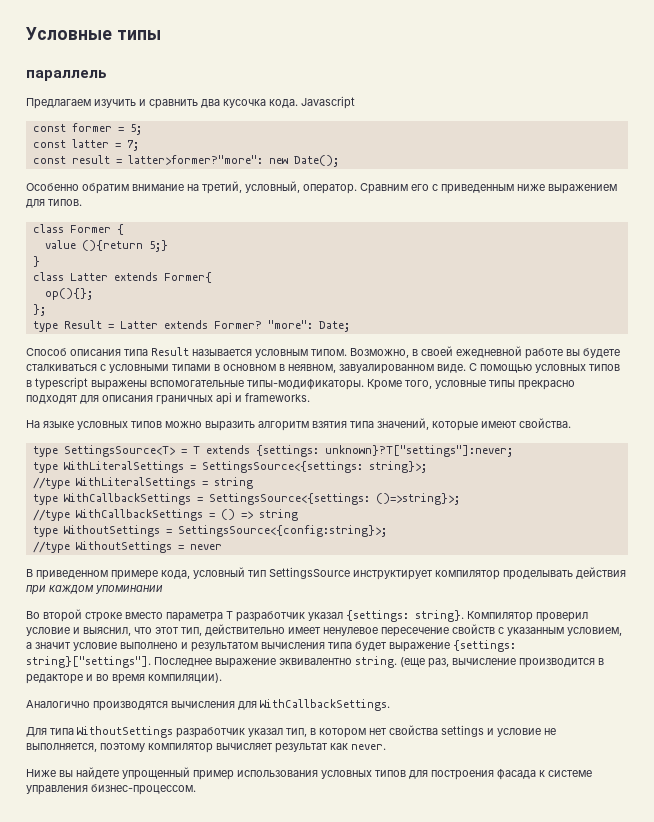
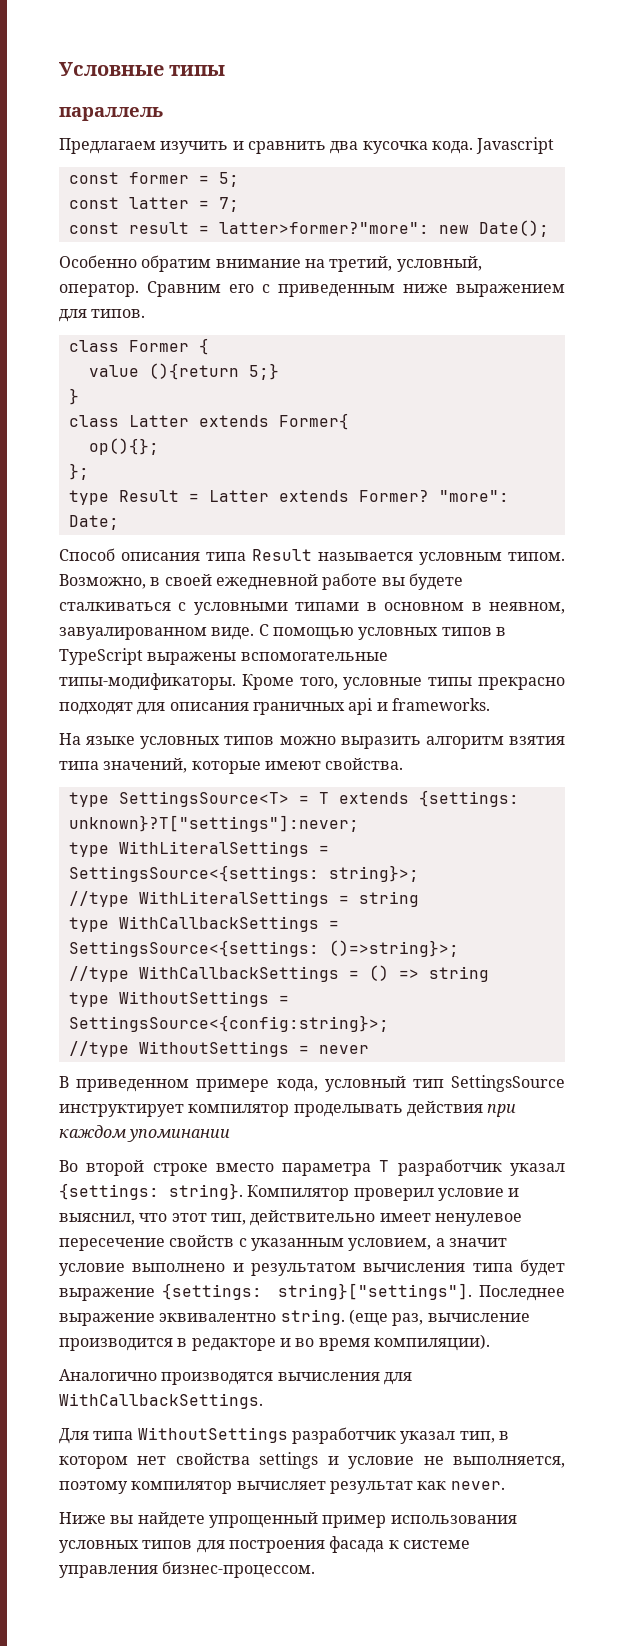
- С помощью условных типов в typescript выражены вспомогательные типы-модификаторы.
+ С помощью условных типов в TypeScript выражены вспомогательные типы-модификаторы.

